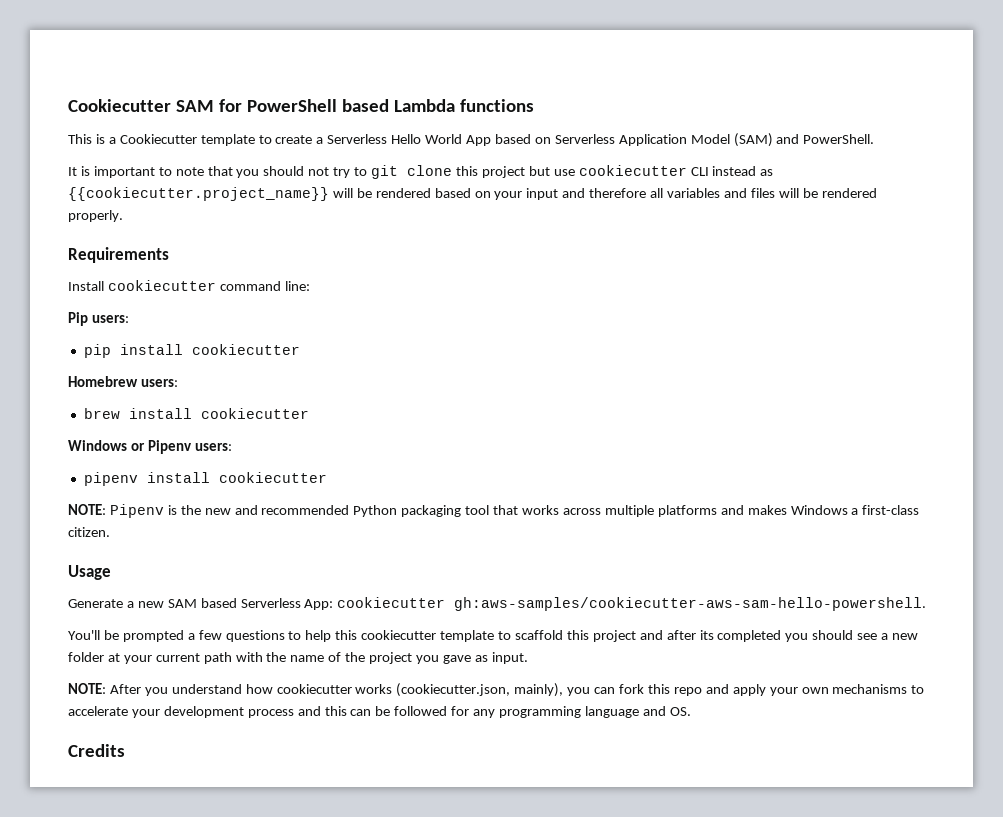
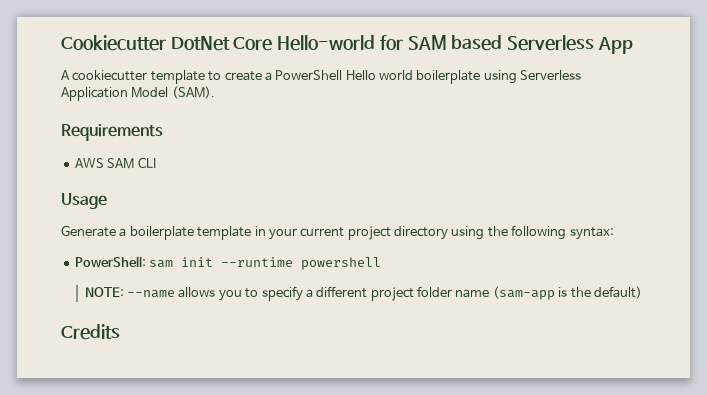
- Cookiecutter SAM for PowerShell based Lambda functions
- This is a Cookiecutter template to create a Serverless Hello World App based on Serverless Application Model (SAM) and PowerShell.
- It is important to note that you should not try to git clone this project but use cookiecutter CLI instead as {{cookiecutter.project_name}} will be rendered based on your input and therefore all variables and files will be rendered properly.
+ Cookiecutter DotNet Core Hello-world for SAM based Serverless App
+ A cookiecutter template to create a PowerShell Hello world boilerplate using Serverless Application Model (SAM).
  Requirements
- Install cookiecutter command line:
- Pip users:
- pip install cookiecutter
- Homebrew users:
- brew install cookiecutter
- Windows or Pipenv users:
- pipenv install cookiecutter
- NOTE: Pipenv is the new and recommended Python packaging tool that works across multiple platforms and makes Windows a first-class citizen.
+ AWS SAM CLI
  Usage
- Generate a new SAM based Serverless App: cookiecutter gh:aws-samples/cookiecutter-aws-sam-hello-powershell.
- You'll be prompted a few questions to help this cookiecutter template to scaffold this project and after its completed you should see a new folder at your current path with the name of the project you gave as input.
- NOTE: After you understand how cookiecutter works (cookiecutter.json, mainly), you can fork this repo and apply your own mechanisms to accelerate your development process and this can be followed for any programming language and OS.
+ Generate a boilerplate template in your current project directory using the following syntax:
+ PowerShell: sam init --runtime powershell
+ NOTE: --name allows you to specify a different project folder name (sam-app is the default)

